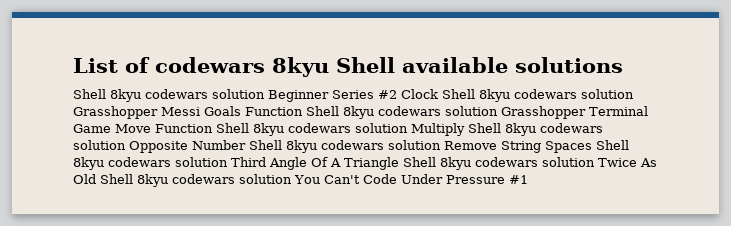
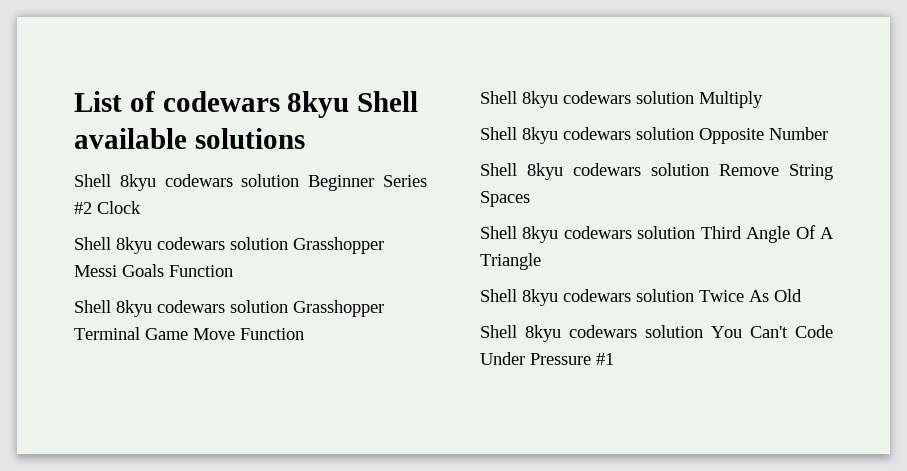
- Shell 8kyu codewars solution Beginner Series #2 Clock Shell 8kyu codewars solution Grasshopper Messi Goals Function Shell 8kyu codewars solution Grasshopper Terminal Game Move Function Shell 8kyu codewars solution Multiply Shell 8kyu codewars solution Opposite Number Shell 8kyu codewars solution Remove String Spaces Shell 8kyu codewars solution Third Angle Of A Triangle Shell 8kyu codewars solution Twice As Old Shell 8kyu codewars solution You Can't Code Under Pressure #1
+ Shell 8kyu codewars solution Beginner Series #2 Clock
+ Shell 8kyu codewars solution Grasshopper Messi Goals Function
+ Shell 8kyu codewars solution Grasshopper Terminal Game Move Function
+ Shell 8kyu codewars solution Multiply
+ Shell 8kyu codewars solution Opposite Number
+ Shell 8kyu codewars solution Remove String Spaces
+ Shell 8kyu codewars solution Third Angle Of A Triangle
+ Shell 8kyu codewars solution Twice As Old
+ Shell 8kyu codewars solution You Can't Code Under Pressure #1

